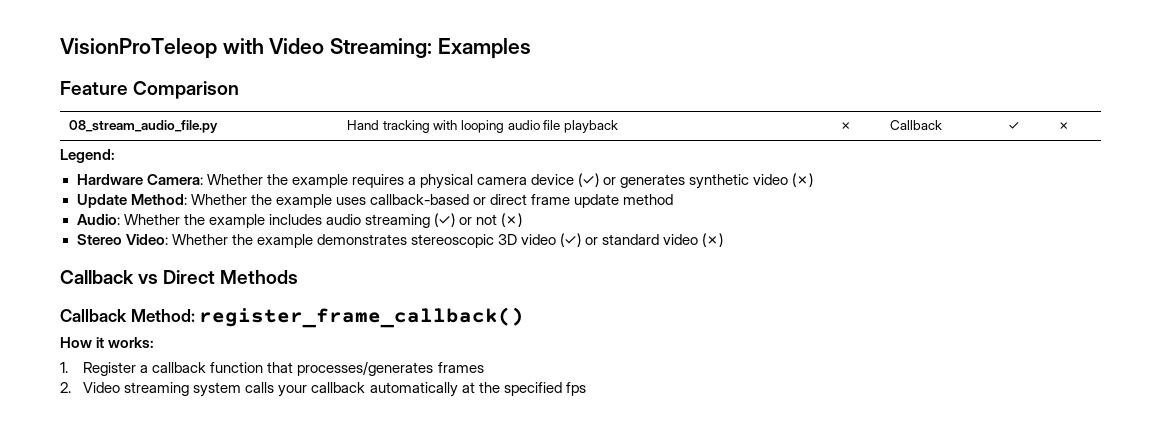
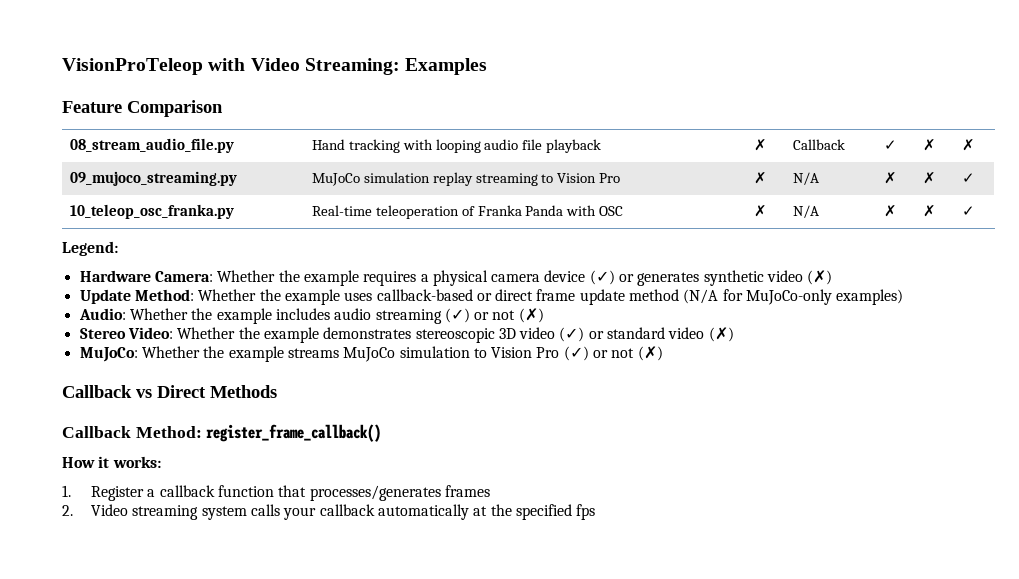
- 08_stream_audio_file.py | Hand tracking with looping audio file playback | ✗ | Callback | ✓ | ✗
+ 08_stream_audio_file.py | Hand tracking with looping audio file playback | ✗ | Callback | ✓ | ✗ | ✗
+ 09_mujoco_streaming.py | MuJoCo simulation replay streaming to Vision Pro | ✗ | N/A | ✗ | ✗ | ✓
+ 10_teleop_osc_franka.py | Real-time teleoperation of Franka Panda with OSC | ✗ | N/A | ✗ | ✗ | ✓
- Update Method: Whether the example uses callback-based or direct frame update method
+ Update Method: Whether the example uses callback-based or direct frame update method (N/A for MuJoCo-only examples)
+ MuJoCo: Whether the example streams MuJoCo simulation to Vision Pro (✓) or not (✗)

